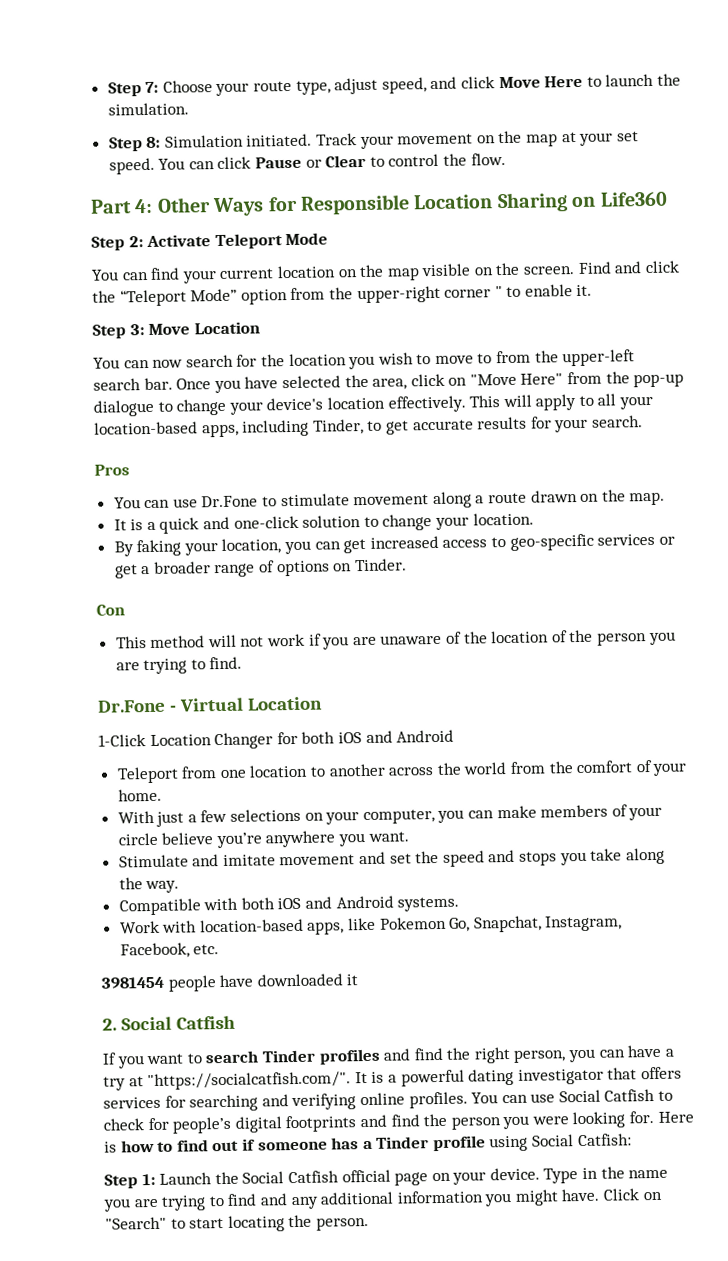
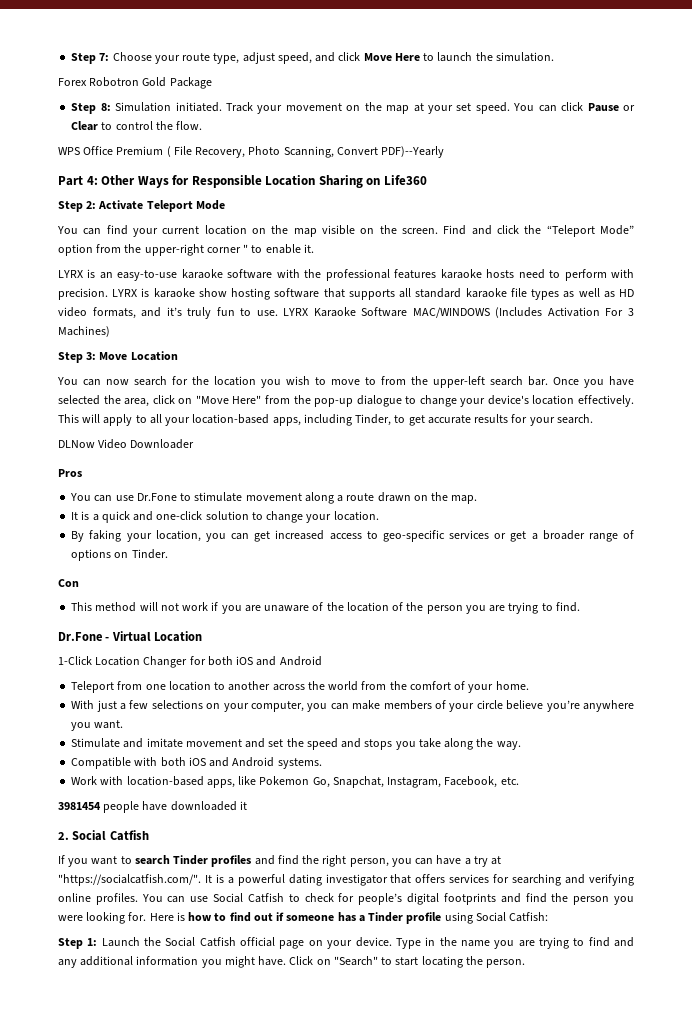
+ Forex Robotron Gold Package
+ WPS Office Premium ( File Recovery, Photo Scanning, Convert PDF)--Yearly
+ LYRX is an easy-to-use karaoke software with the professional features karaoke hosts need to perform with precision. LYRX is karaoke show hosting software that supports all standard karaoke file types as well as HD video formats, and it’s truly fun to use. LYRX Karaoke Software MAC/WINDOWS (Includes Activation For 3 Machines)
+ DLNow Video Downloader

